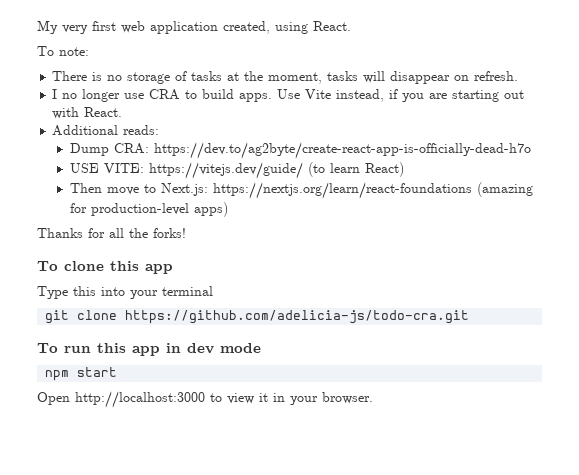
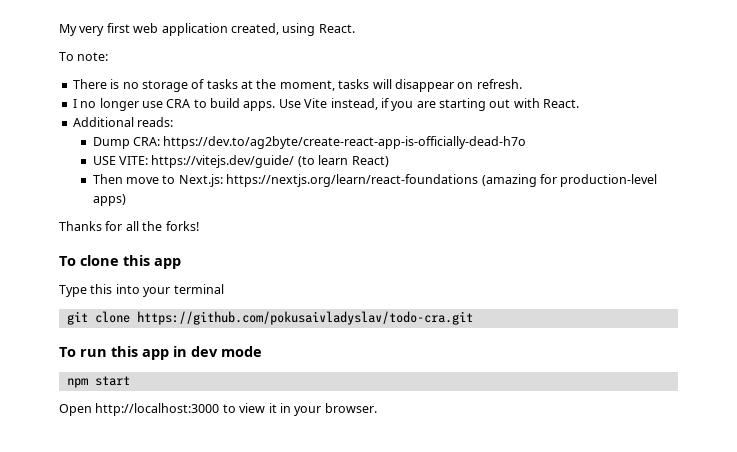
- git clone https://github.com/adelicia-js/todo-cra.git
+ git clone https://github.com/pokusaivladyslav/todo-cra.git

